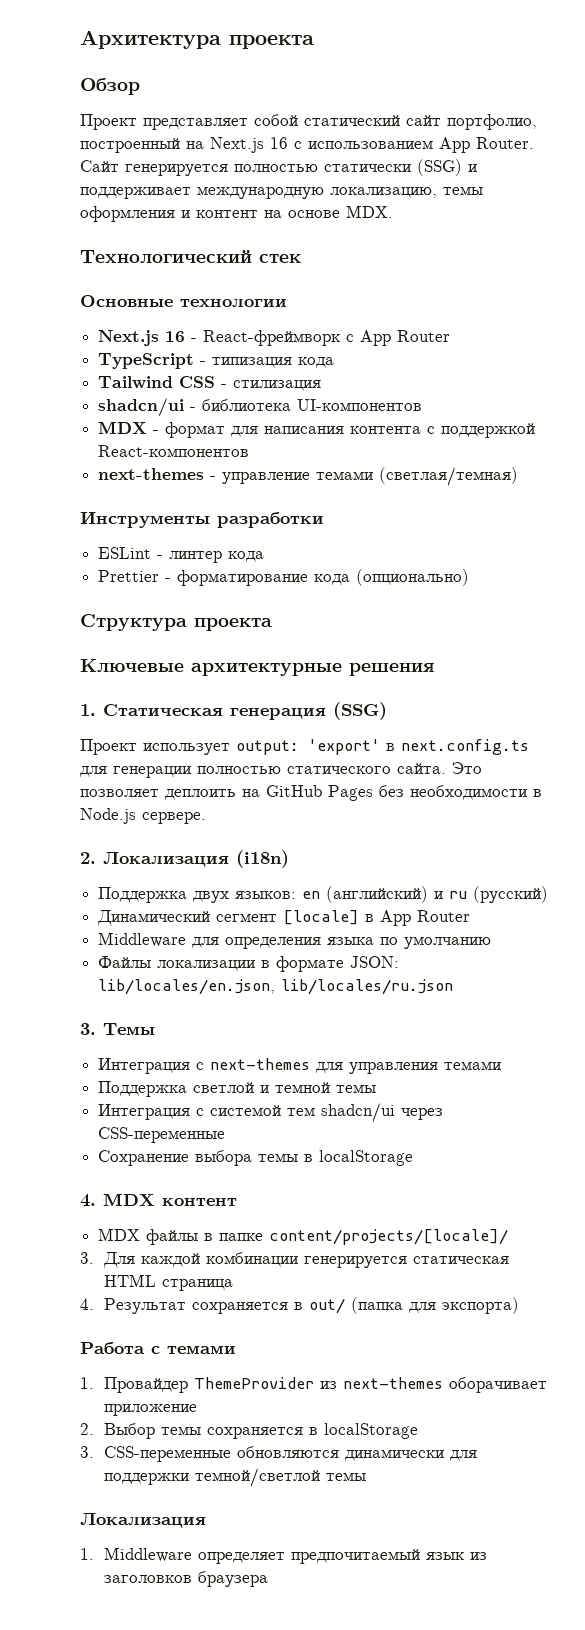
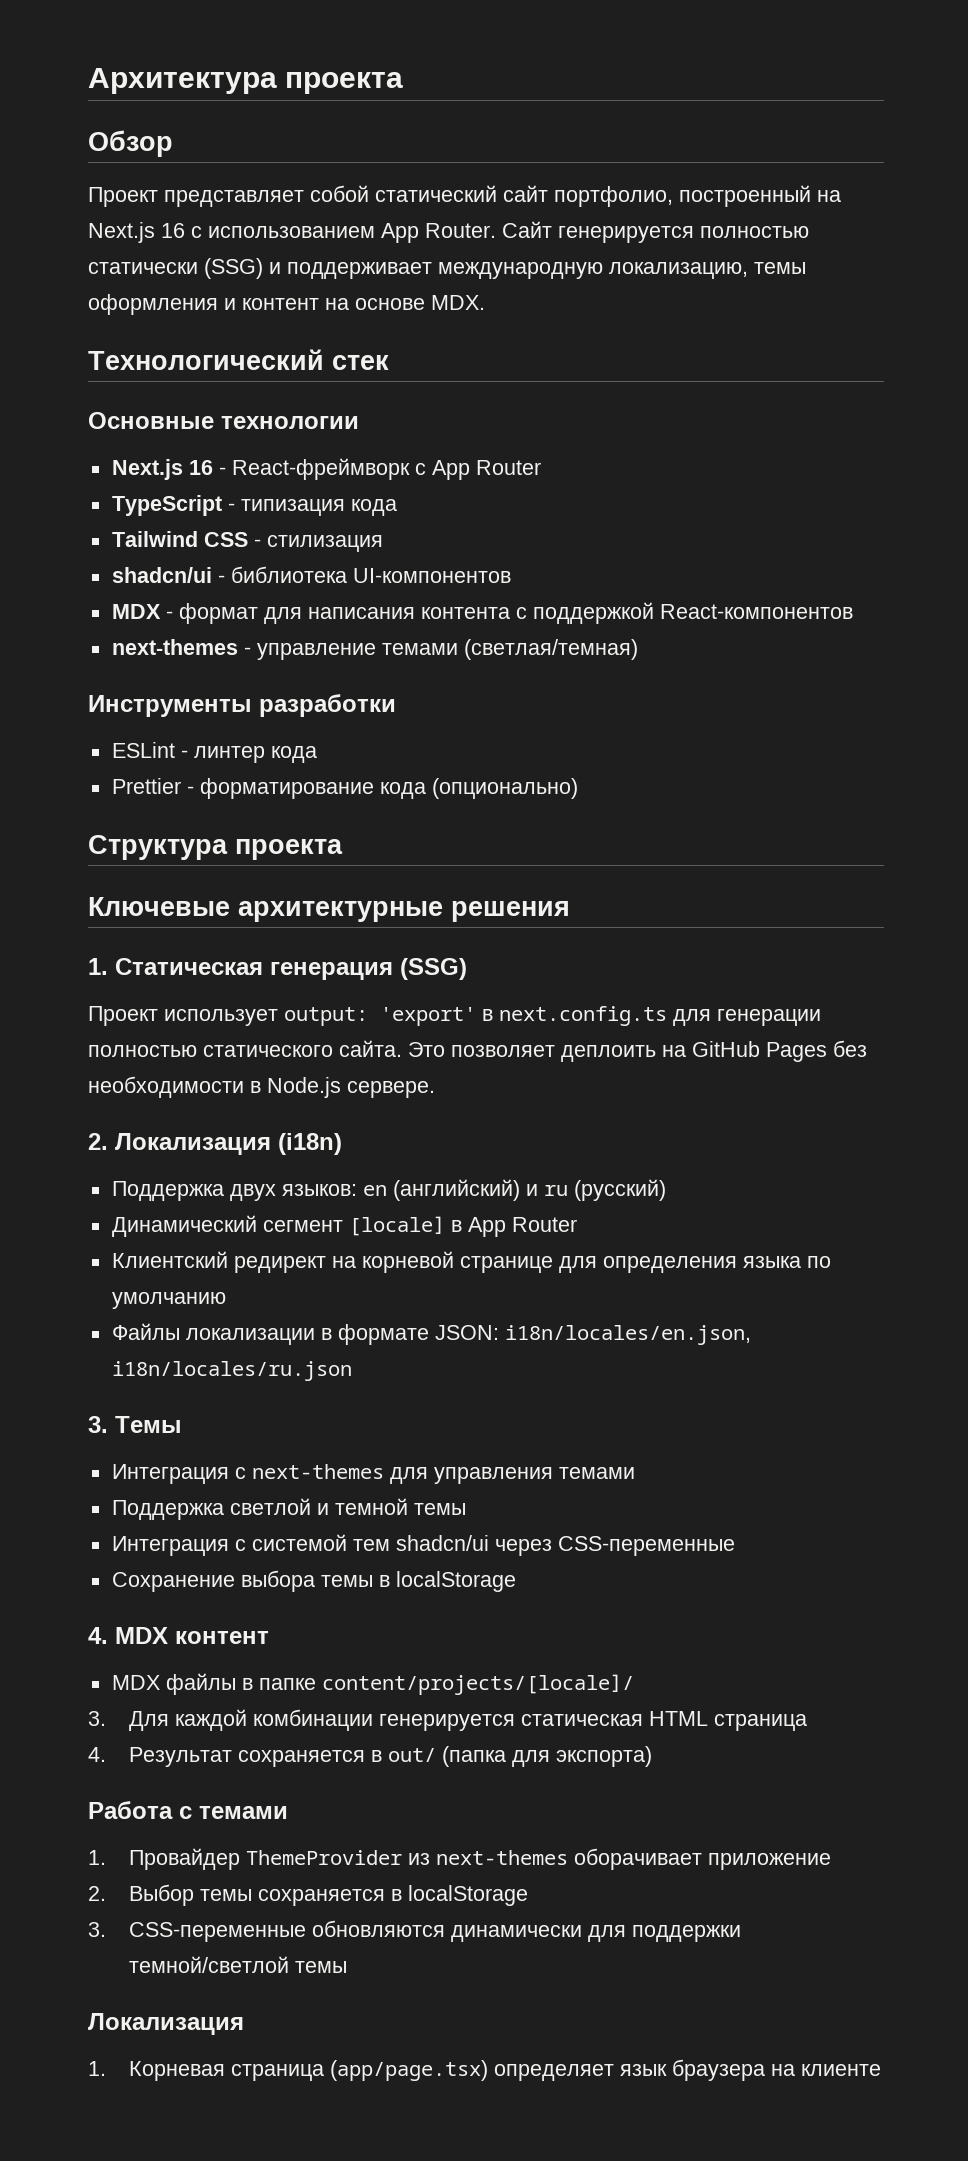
- Middleware для определения языка по умолчанию
+ Клиентский редирект на корневой странице для определения языка по умолчанию
- Файлы локализации в формате JSON: lib/locales/en.json, lib/locales/ru.json
+ Файлы локализации в формате JSON: i18n/locales/en.json, i18n/locales/ru.json
- 1. Middleware определяет предпочитаемый язык из заголовков браузера
+ 1. Корневая страница (app/page.tsx) определяет язык браузера на клиенте

